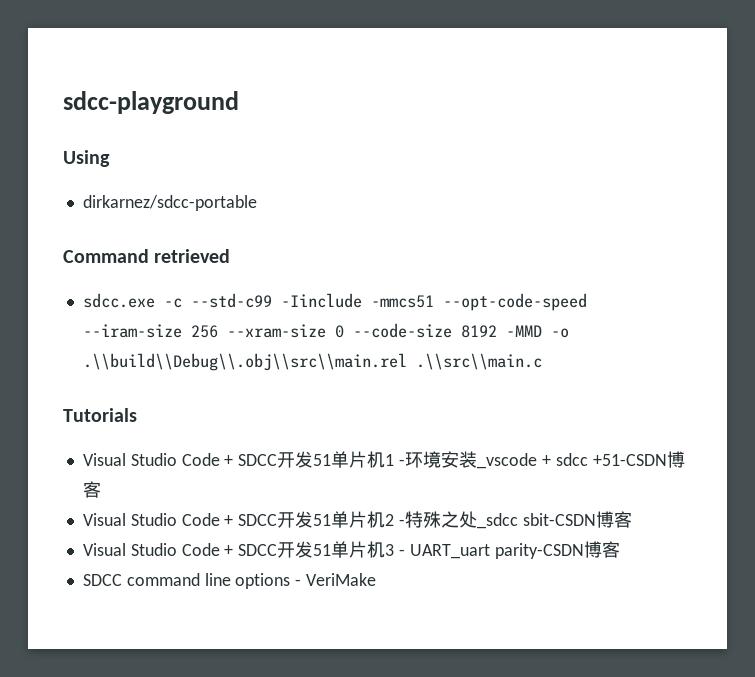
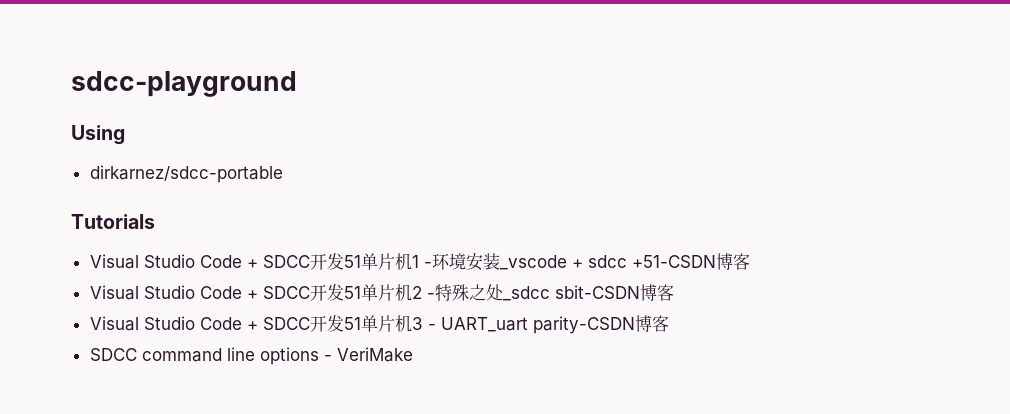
- Command retrieved
- sdcc.exe -c --std-c99 -Iinclude -mmcs51 --opt-code-speed --iram-size 256 --xram-size 0 --code-size 8192 -MMD -o .\\build\\Debug\\.obj\\src\\main.rel .\\src\\main.c

